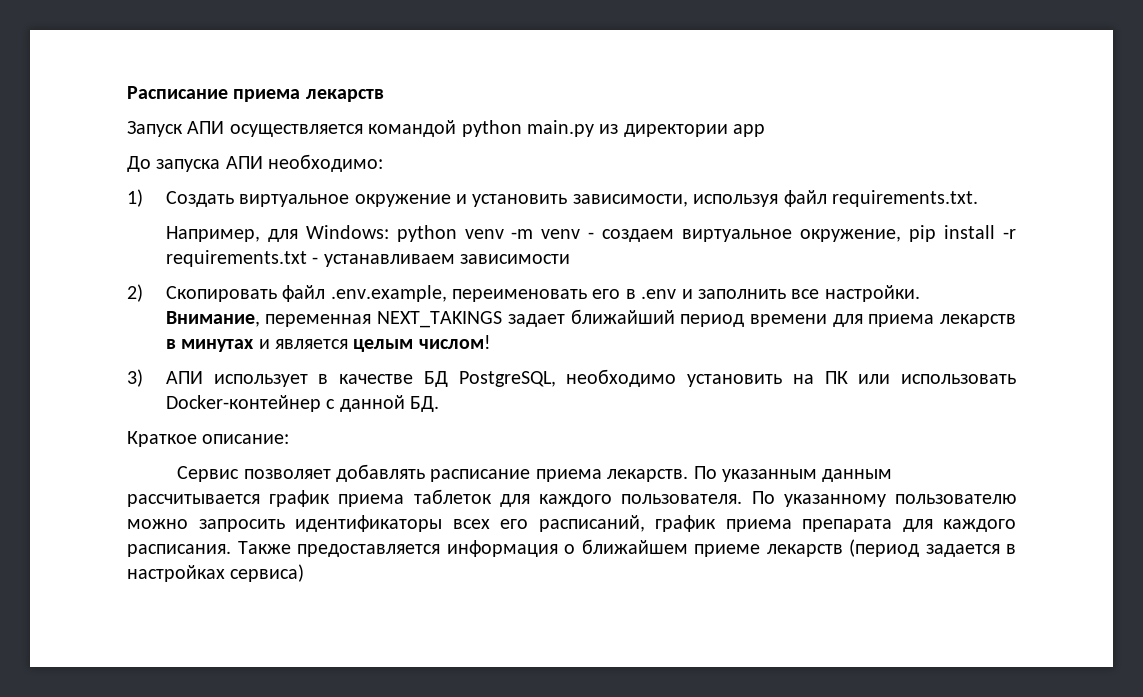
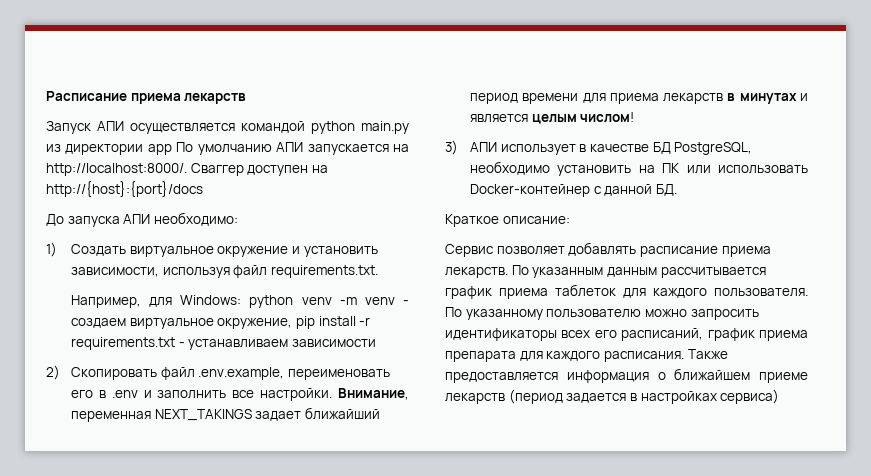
- Запуск АПИ осуществляется командой python main.py из директории app
+ Запуск АПИ осуществляется командой python main.py из директории app По умолчанию АПИ запускается на http://localhost:8000/. Сваггер доступен на http://{host}:{port}/docs

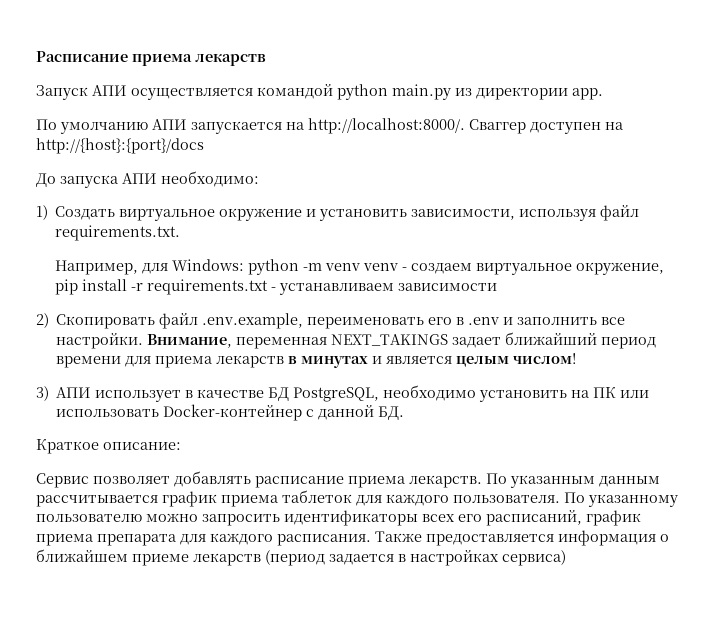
- Запуск АПИ осуществляется командой python main.py из директории app По умолчанию АПИ запускается на http://localhost:8000/.
+ Запуск АПИ осуществляется командой python main.py из директории app.
+ По умолчанию АПИ запускается на http://localhost:8000/.
- Например, для Windows: python venv -m venv - создаем виртуальное окружение, pip install -r requirements.txt - устанавливаем зависимости
+ Например, для Windows: python -m venv venv - создаем виртуальное окружение, pip install -r requirements.txt - устанавливаем зависимости

